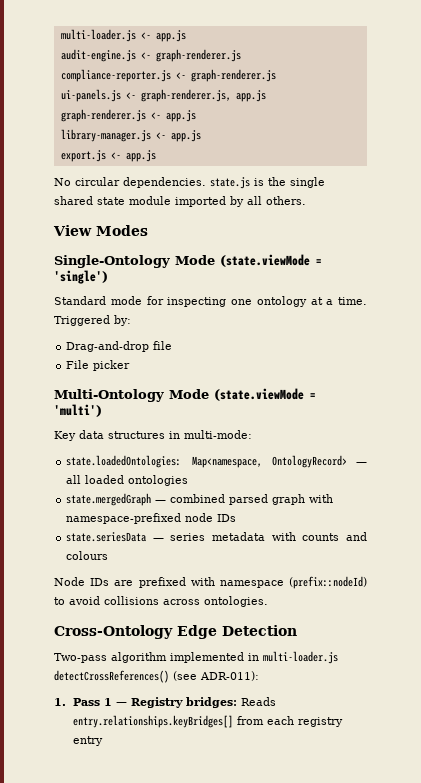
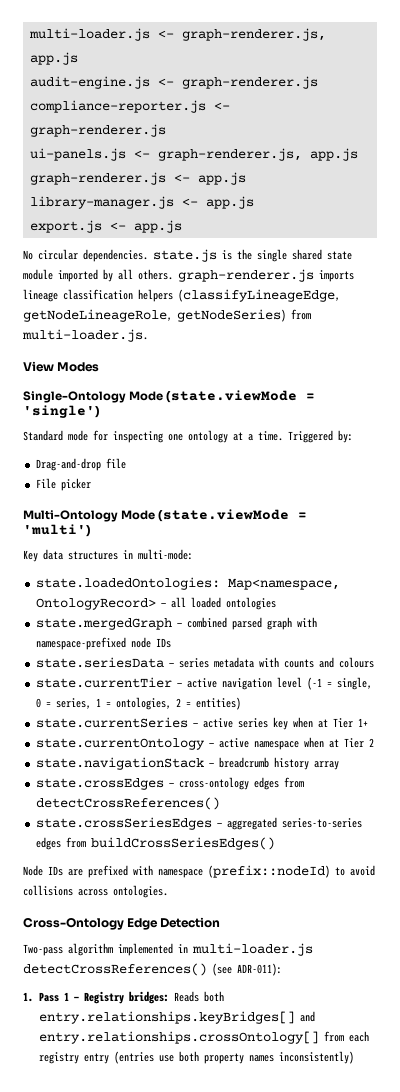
- multi-loader.js <- app.js
+ multi-loader.js <- graph-renderer.js, app.js
- No circular dependencies. state.js is the single shared state module imported by all others.
+ No circular dependencies. state.js is the single shared state module imported by all others. graph-renderer.js imports lineage classification helpers (classifyLineageEdge, getNodeLineageRole, getNodeSeries) from multi-loader.js.
+ state.currentTier — active navigation level (-1 = single, 0 = series, 1 = ontologies, 2 = entities)
+ state.currentSeries — active series key when at Tier 1+
+ state.currentOntology — active namespace when at Tier 2
+ state.navigationStack — breadcrumb history array
+ state.crossEdges — cross-ontology edges from detectCrossReferences()
+ state.crossSeriesEdges — aggregated series-to-series edges from buildCrossSeriesEdges()
- 1. Pass 1 — Registry bridges: Reads entry.relationships.keyBridges[] from each registry entry
+ 1. Pass 1 — Registry bridges: Reads both entry.relationships.keyBridges[] and entry.relationships.crossOntology[] from each registry entry (entries use both property names inconsistently)

